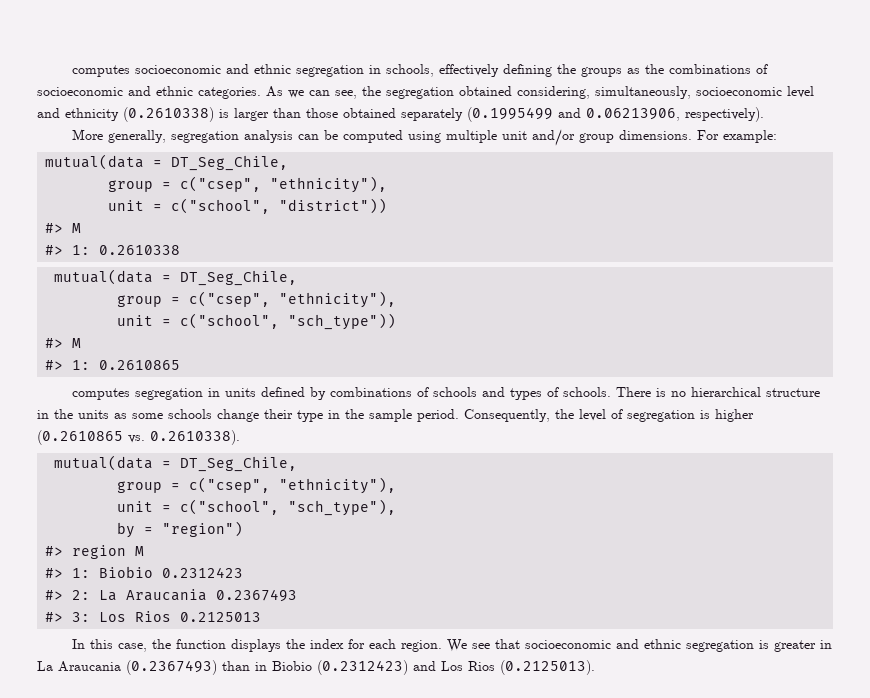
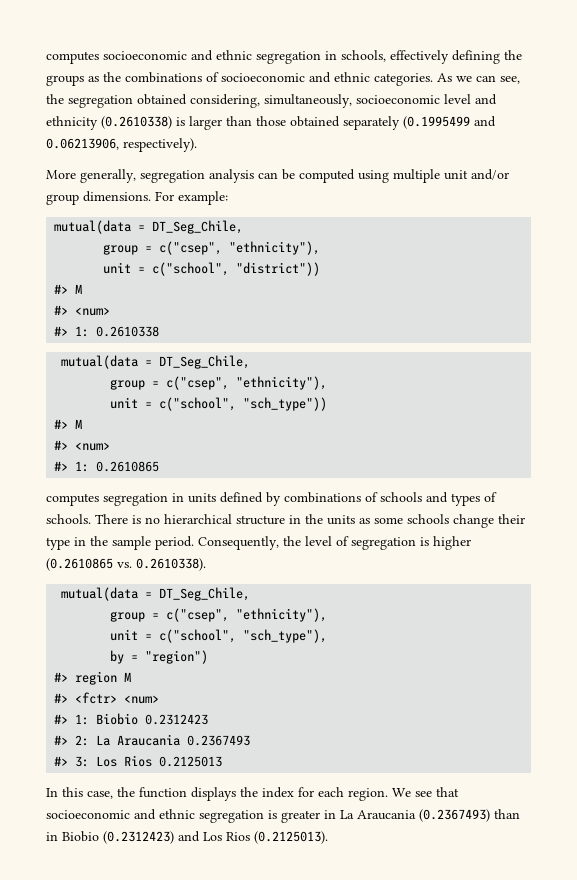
  unit = c("school", "district"))
  #> M
+ #> <num>
  unit = c("school", "sch_type"))
  #> M
+ #> <num>
+ #> <fctr> <num>

